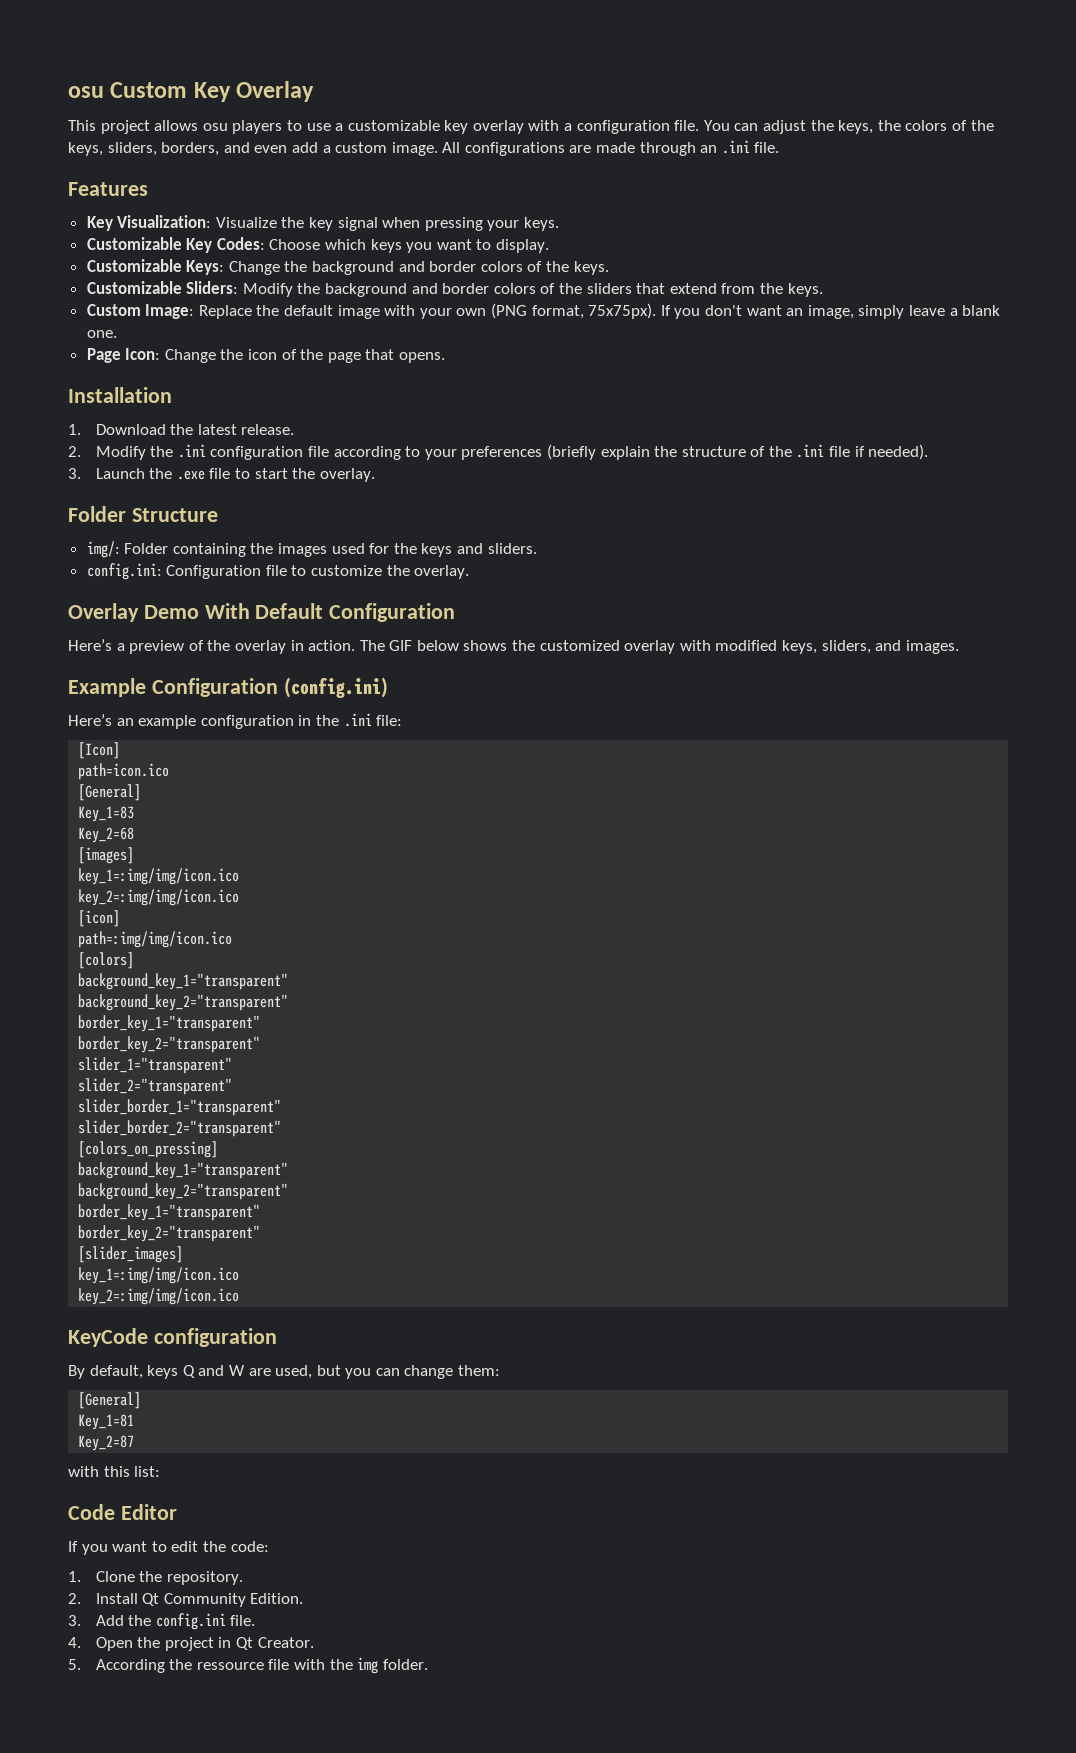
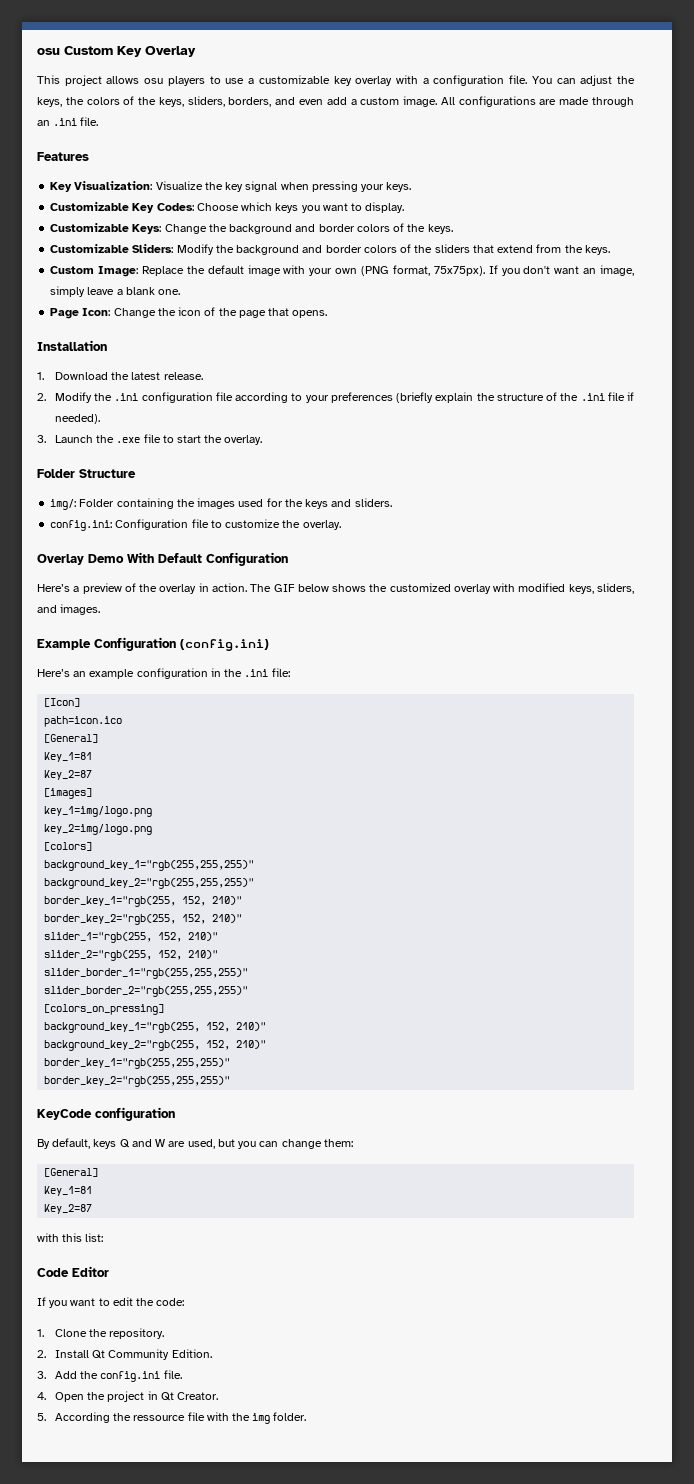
  path=icon.ico
  [General]
- Key_1=83
- Key_2=68
+ Key_1=81
+ Key_2=87
  [images]
- key_1=:img/img/icon.ico
- key_2=:img/img/icon.ico
- [icon]
- path=:img/img/icon.ico
+ key_1=img/logo.png
+ key_2=img/logo.png
  [colors]
- background_key_1="transparent"
- background_key_2="transparent"
- border_key_1="transparent"
- border_key_2="transparent"
- slider_1="transparent"
- slider_2="transparent"
- slider_border_1="transparent"
- slider_border_2="transparent"
+ background_key_1="rgb(255,255,255)"
+ background_key_2="rgb(255,255,255)"
+ border_key_1="rgb(255, 152, 210)"
+ border_key_2="rgb(255, 152, 210)"
+ slider_1="rgb(255, 152, 210)"
+ slider_2="rgb(255, 152, 210)"
+ slider_border_1="rgb(255,255,255)"
+ slider_border_2="rgb(255,255,255)"
  [colors_on_pressing]
- background_key_1="transparent"
- background_key_2="transparent"
- border_key_1="transparent"
- border_key_2="transparent"
- [slider_images]
- key_1=:img/img/icon.ico
- key_2=:img/img/icon.ico
+ background_key_1="rgb(255, 152, 210)"
+ background_key_2="rgb(255, 152, 210)"
+ border_key_1="rgb(255,255,255)"
+ border_key_2="rgb(255,255,255)"

